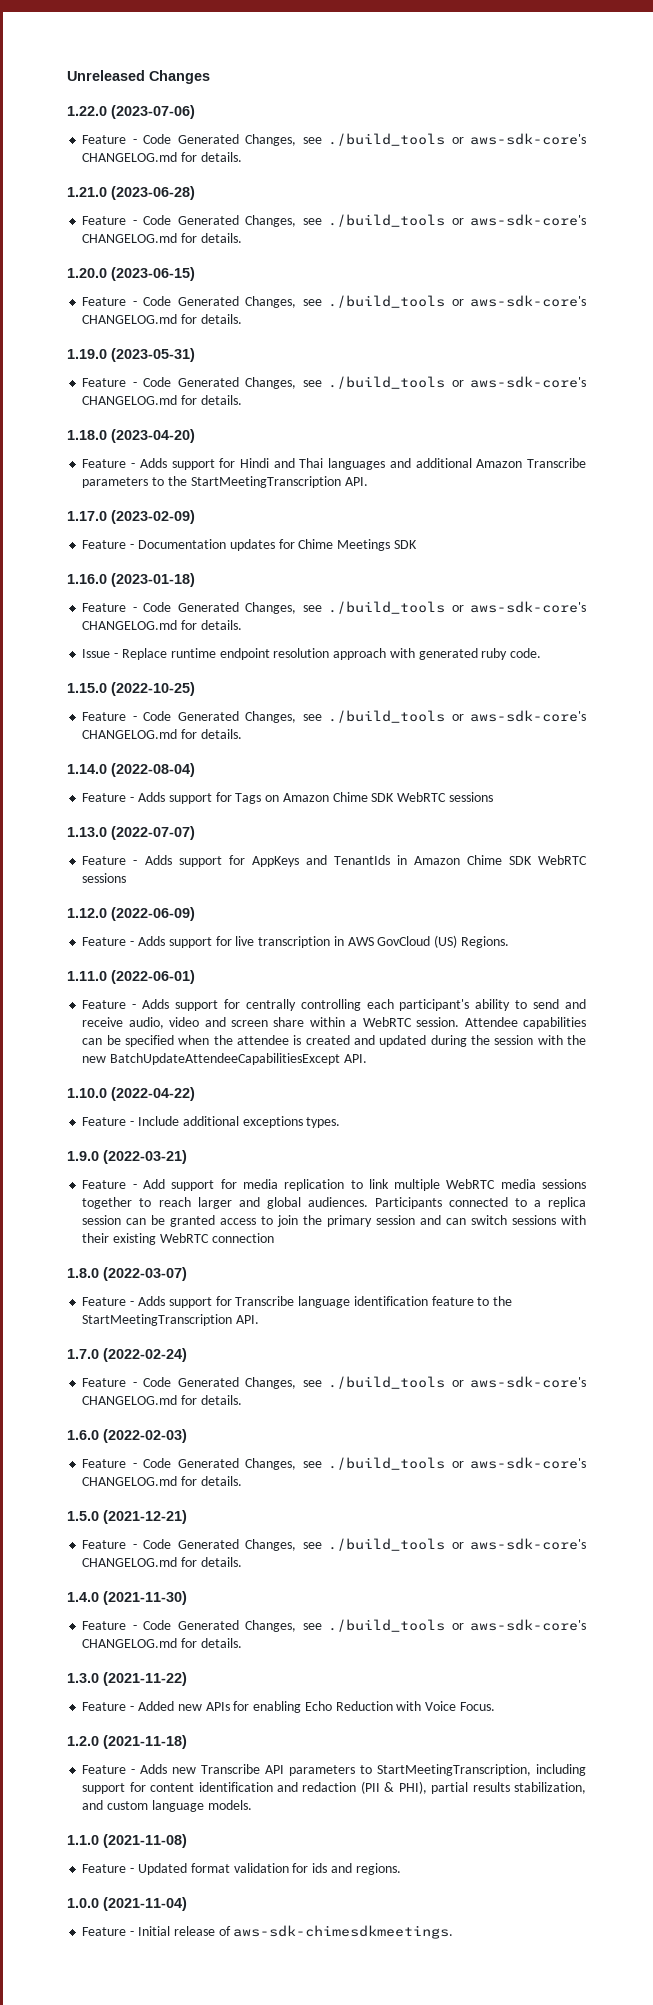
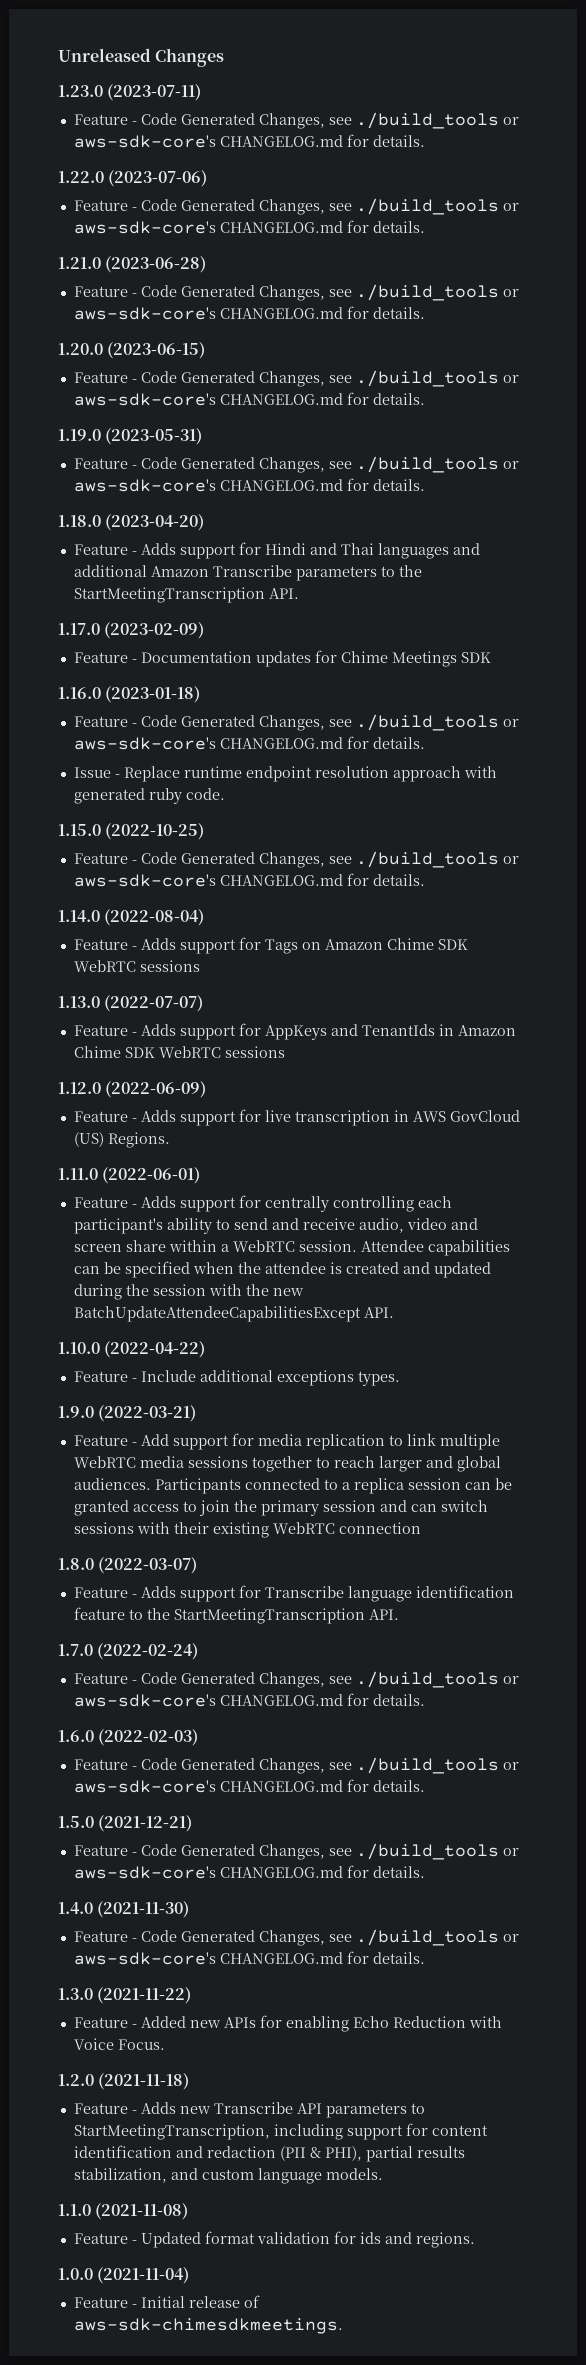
+ 1.23.0 (2023-07-11)
+ Feature - Code Generated Changes, see ./build_tools or aws-sdk-core's CHANGELOG.md for details.

